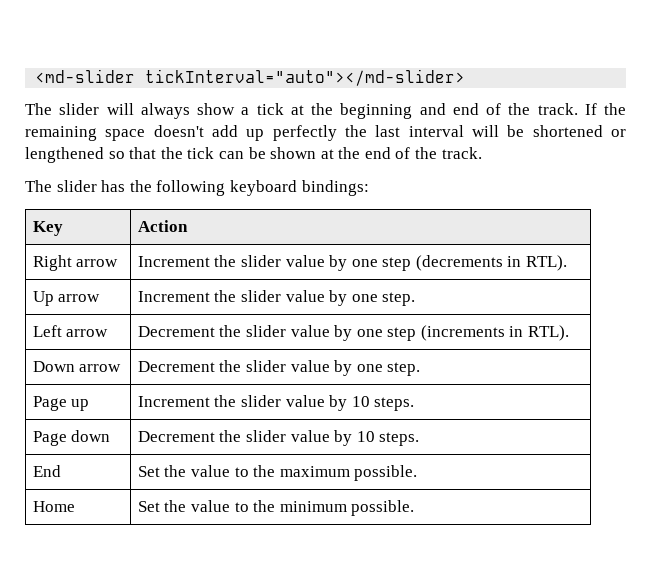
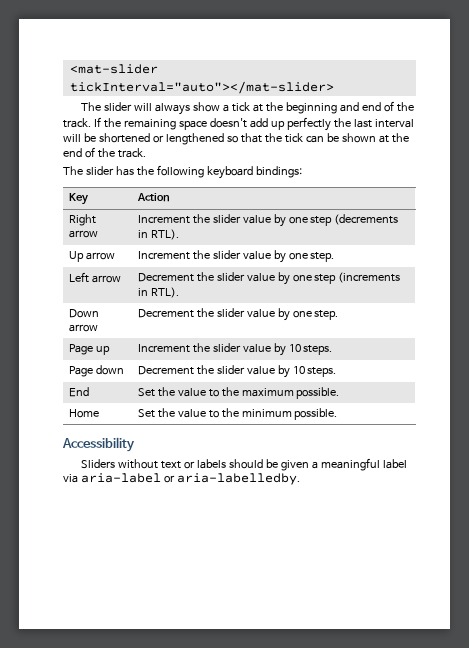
- <md-slider tickInterval="auto"></md-slider>
+ <mat-slider tickInterval="auto"></mat-slider>
+ Accessibility
+ Sliders without text or labels should be given a meaningful label via aria-label or aria-labelledby.

